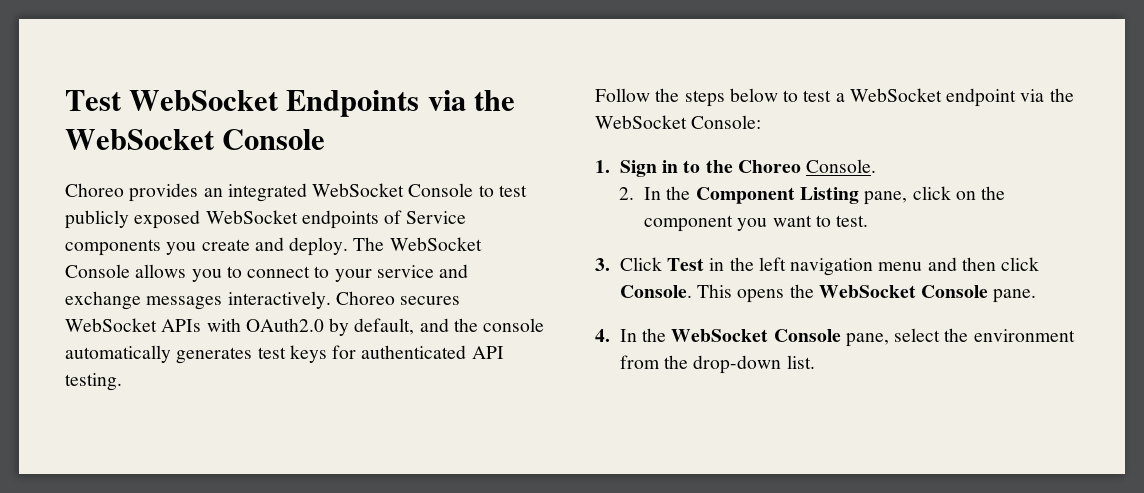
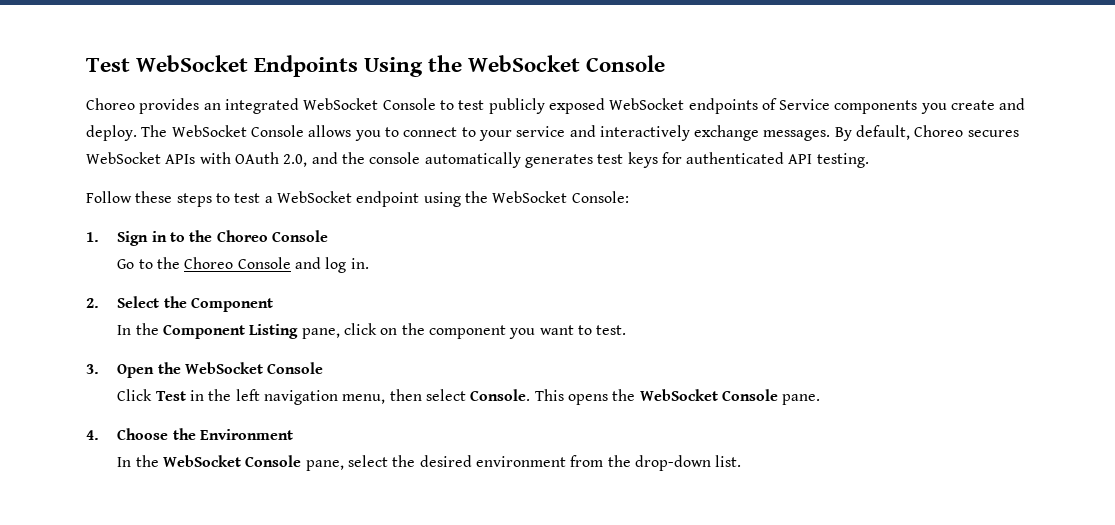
- Test WebSocket Endpoints via the WebSocket Console
+ Test WebSocket Endpoints Using the WebSocket Console
- The WebSocket Console allows you to connect to your service and exchange messages interactively. Choreo secures WebSocket APIs with OAuth2.0 by default, and the console automatically generates test keys for authenticated API testing.
+ The WebSocket Console allows you to connect to your service and interactively exchange messages. By default, Choreo secures WebSocket APIs with OAuth 2.0, and the console automatically generates test keys for authenticated API testing.
- Follow the steps below to test a WebSocket endpoint via the WebSocket Console:
+ Follow these steps to test a WebSocket endpoint using the WebSocket Console:
- 1. Sign in to the Choreo Console.
- 2. In the Component Listing pane, click on the component you want to test.
+ 1. Sign in to the Choreo Console
+ Go to the Choreo Console and log in.
+ 2. Select the Component
+ In the Component Listing pane, click on the component you want to test.
- 3. Click Test in the left navigation menu and then click Console.
+ 3. Open the WebSocket Console
+ Click Test in the left navigation menu, then select Console.
- 4. In the WebSocket Console pane, select the environment from the drop-down list.
+ 4. Choose the Environment
+ In the WebSocket Console pane, select the desired environment from the drop-down list.

